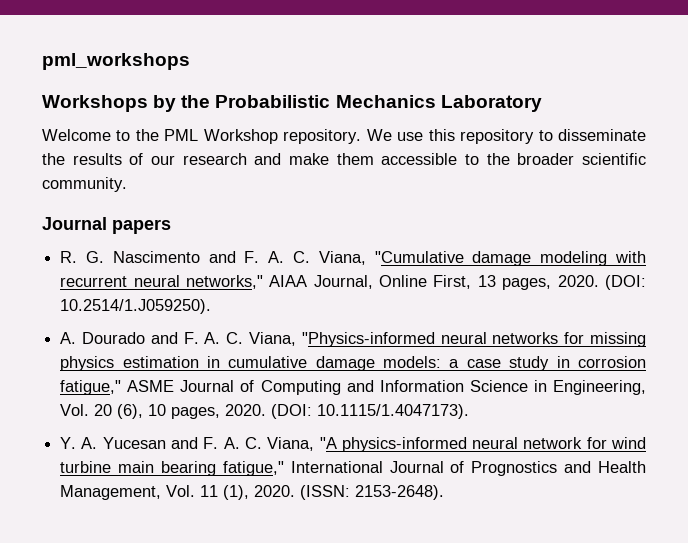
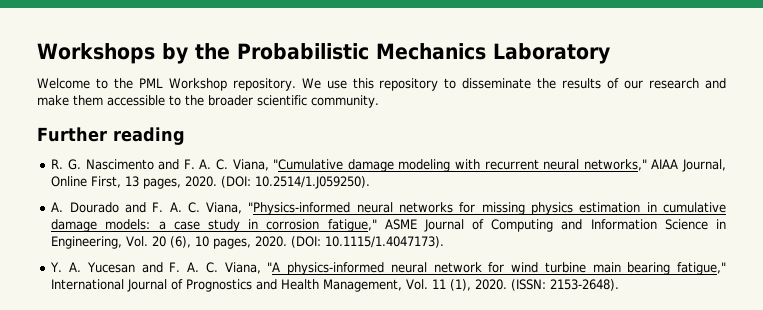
- pml_workshops
- Journal papers
+ Further reading

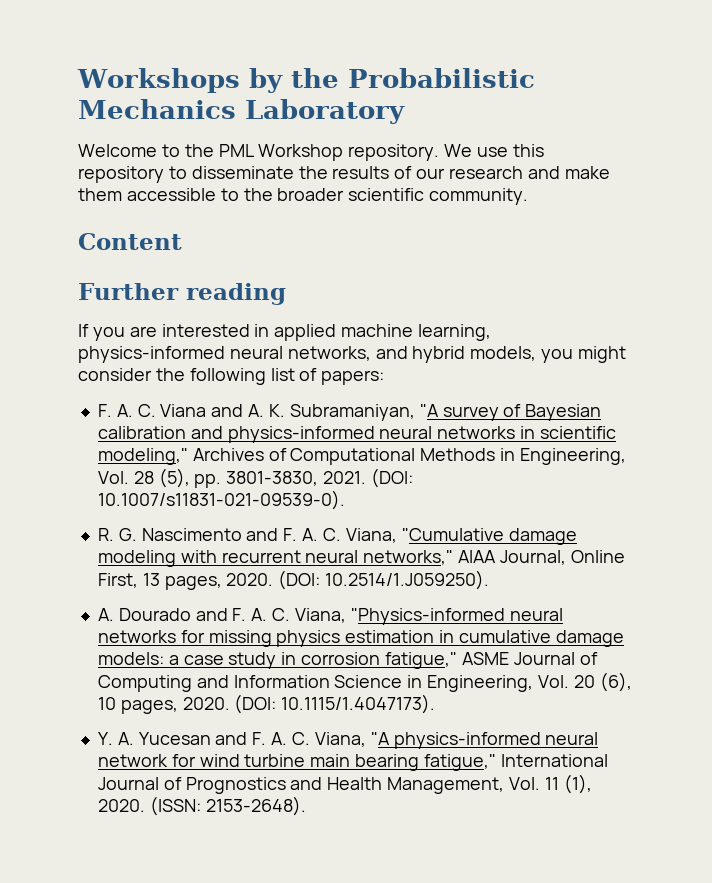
+ Content
+ If you are interested in applied machine learning, physics-informed neural networks, and hybrid models, you might consider the following list of papers:
+ F. A. C. Viana and A. K. Subramaniyan, "A survey of Bayesian calibration and physics-informed neural networks in scientific modeling," Archives of Computational Methods in Engineering, Vol. 28 (5), pp. 3801-3830, 2021. (DOI: 10.1007/s11831-021-09539-0).

